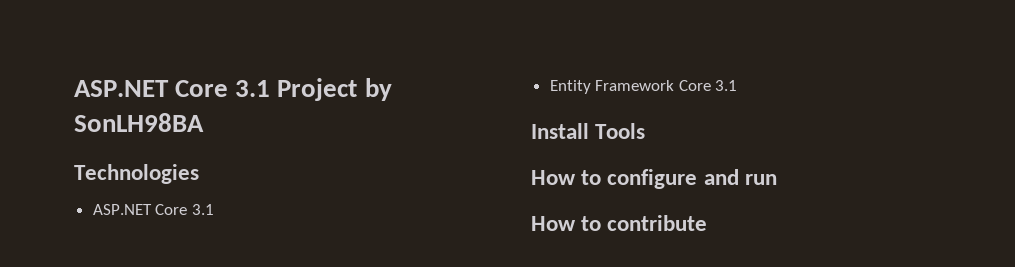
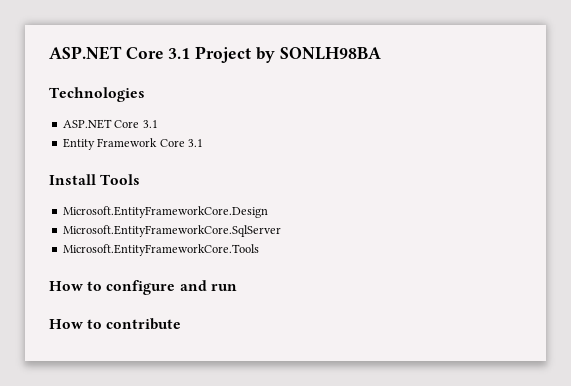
- ASP.NET Core 3.1 Project by SonLH98BA
+ ASP.NET Core 3.1 Project by SONLH98BA
+ Microsoft.EntityFrameworkCore.Design
+ Microsoft.EntityFrameworkCore.SqlServer
+ Microsoft.EntityFrameworkCore.Tools

